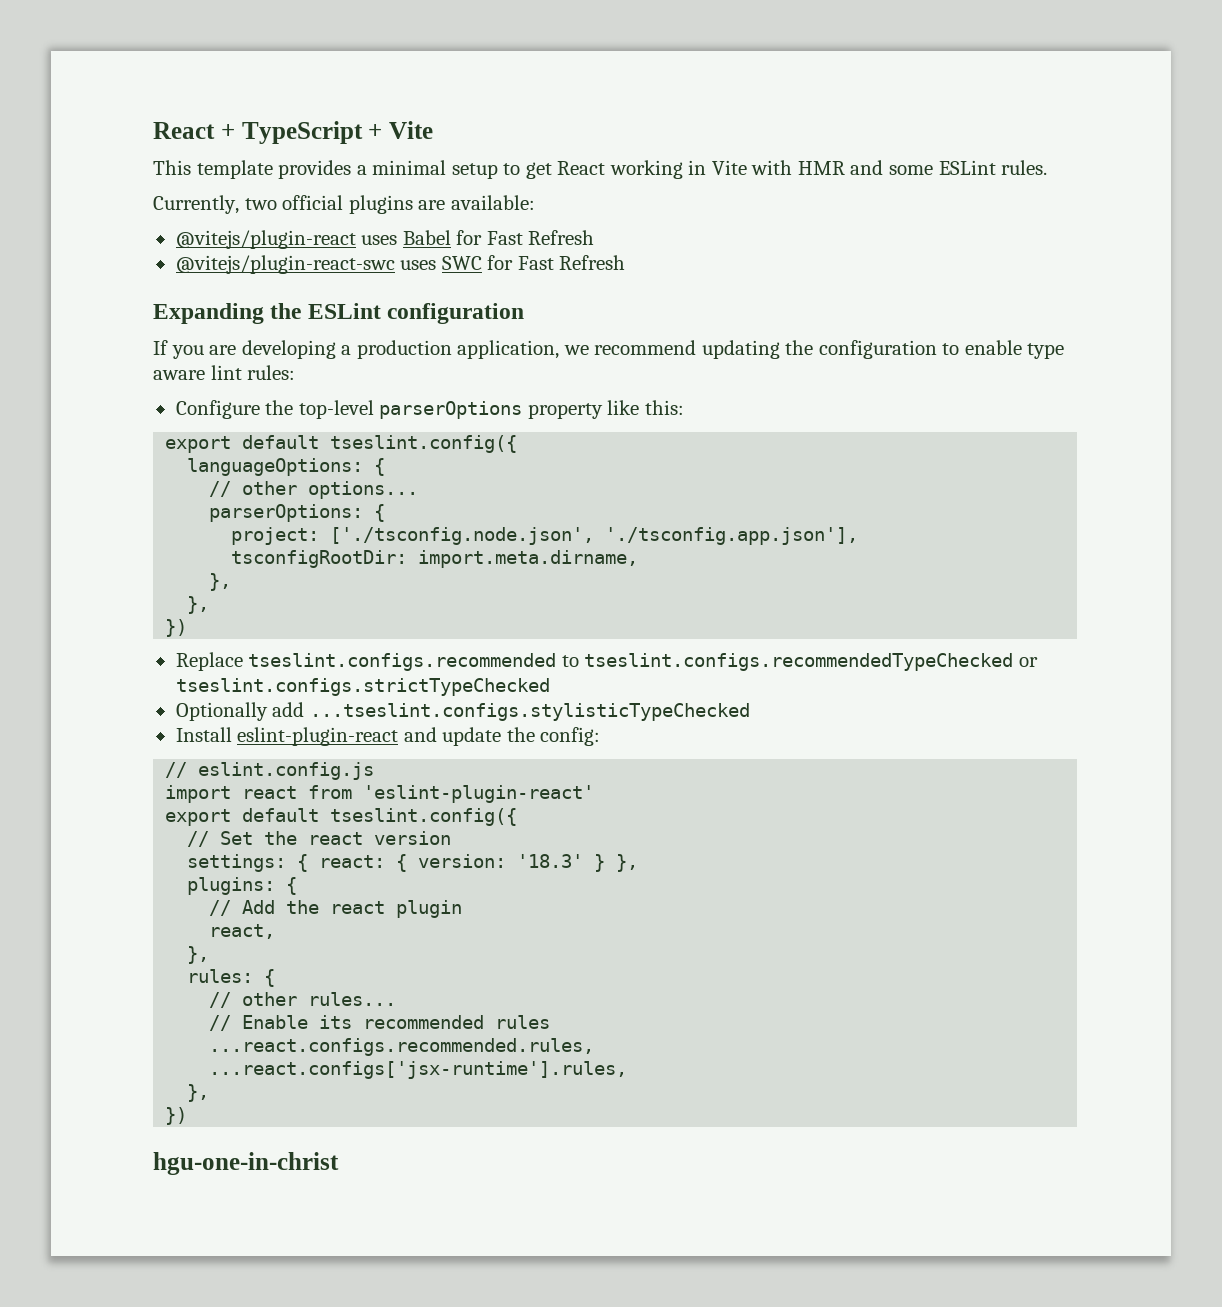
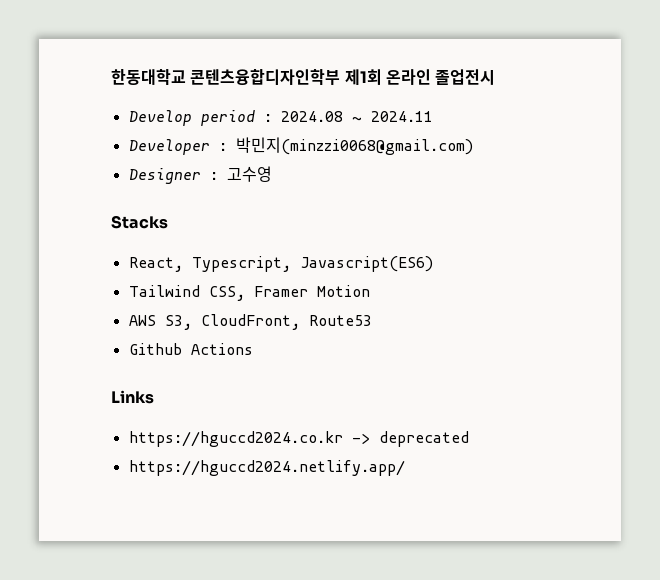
- React + TypeScript + Vite
- This template provides a minimal setup to get React working in Vite with HMR and some ESLint rules.
- Currently, two official plugins are available:
- @vitejs/plugin-react uses Babel for Fast Refresh
- @vitejs/plugin-react-swc uses SWC for Fast Refresh
- Expanding the ESLint configuration
- If you are developing a production application, we recommend updating the configuration to enable type aware lint rules:
- Configure the top-level parserOptions property like this:
- export default tseslint.config({
- languageOptions: {
- // other options...
- parserOptions: {
- project: ['./tsconfig.node.json', './tsconfig.app.json'],
- tsconfigRootDir: import.meta.dirname,
- },
- },
- })
- Replace tseslint.configs.recommended to tseslint.configs.recommendedTypeChecked or tseslint.configs.strictTypeChecked
- Optionally add ...tseslint.configs.stylisticTypeChecked
- Install eslint-plugin-react and update the config:
- // eslint.config.js
- import react from 'eslint-plugin-react'
- export default tseslint.config({
- // Set the react version
- settings: { react: { version: '18.3' } },
- plugins: {
- // Add the react plugin
- react,
- },
- rules: {
- // other rules...
- // Enable its recommended rules
- ...react.configs.recommended.rules,
- ...react.configs['jsx-runtime'].rules,
- },
- })
- hgu-one-in-christ
+ 한동대학교 콘텐츠융합디자인학부 제1회 온라인 졸업전시
+ Develop period : 2024.08 ~ 2024.11
+ Developer : 박민지(minzzi0068@gmail.com)
+ Designer : 고수영
+ Stacks
+ React, Typescript, Javascript(ES6)
+ Tailwind CSS, Framer Motion
+ AWS S3, CloudFront, Route53
+ Github Actions
+ Links
+ https://hguccd2024.co.kr -> deprecated
+ https://hguccd2024.netlify.app/

